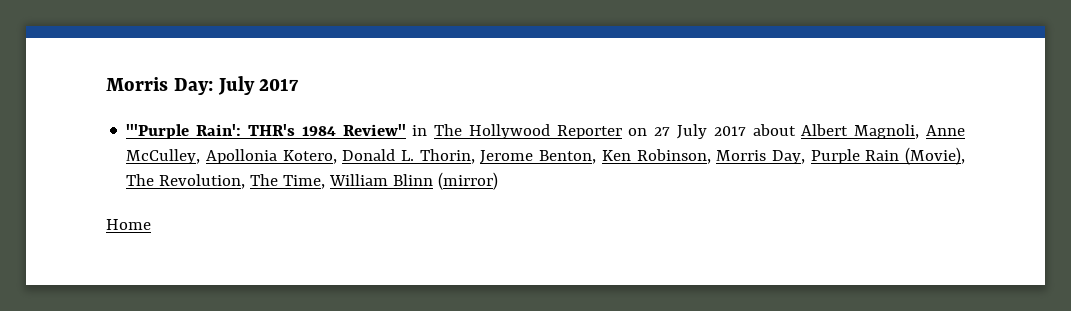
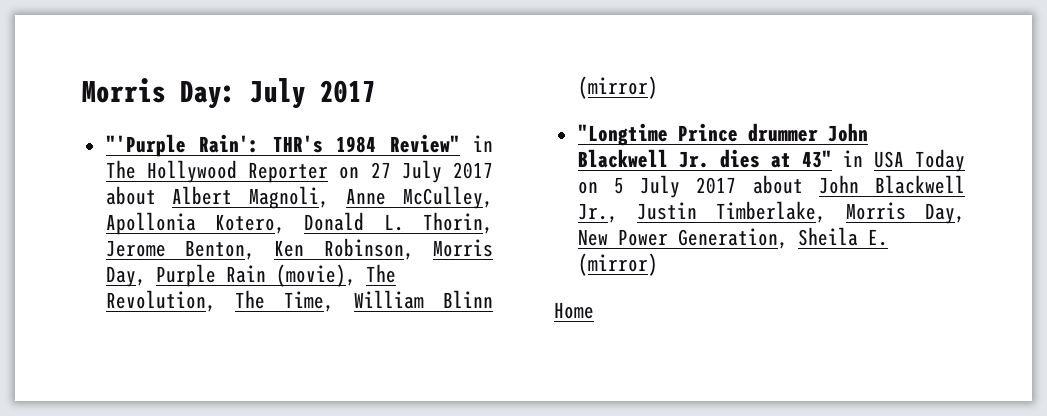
- "'Purple Rain': THR's 1984 Review" in The Hollywood Reporter on 27 July 2017 about Albert Magnoli, Anne McCulley, Apollonia Kotero, Donald L. Thorin, Jerome Benton, Ken Robinson, Morris Day, Purple Rain (Movie), The Revolution, The Time, William Blinn (mirror)
+ "'Purple Rain': THR's 1984 Review" in The Hollywood Reporter on 27 July 2017 about Albert Magnoli, Anne McCulley, Apollonia Kotero, Donald L. Thorin, Jerome Benton, Ken Robinson, Morris Day, Purple Rain (movie), The Revolution, The Time, William Blinn (mirror)
+ "Longtime Prince drummer John Blackwell Jr. dies at 43" in USA Today on 5 July 2017 about John Blackwell Jr., Justin Timberlake, Morris Day, New Power Generation, Sheila E. (mirror)

